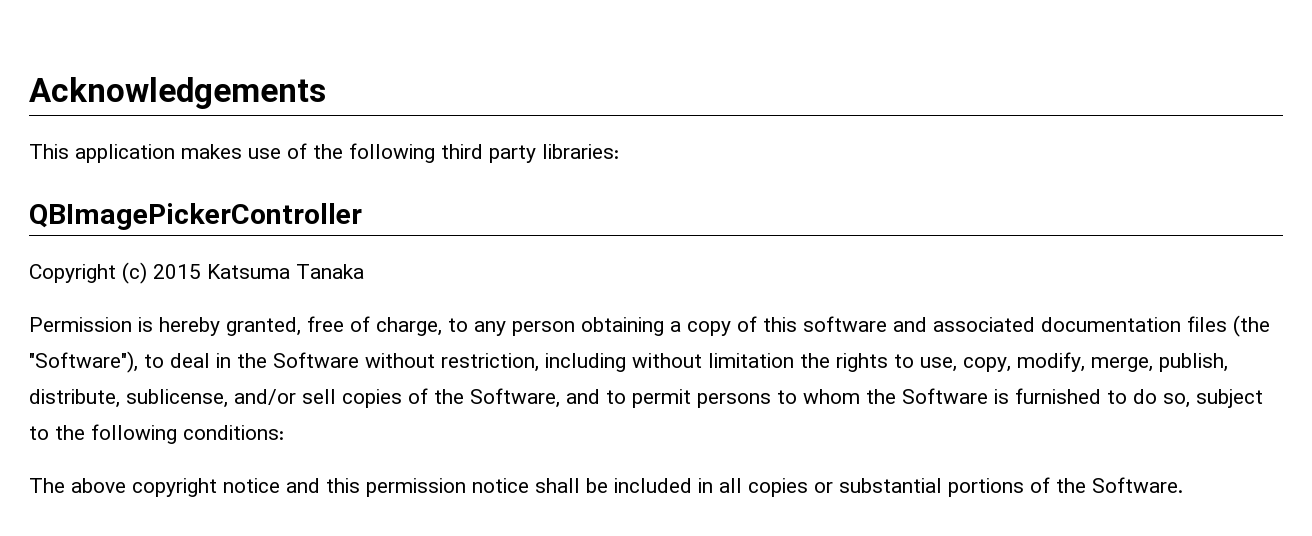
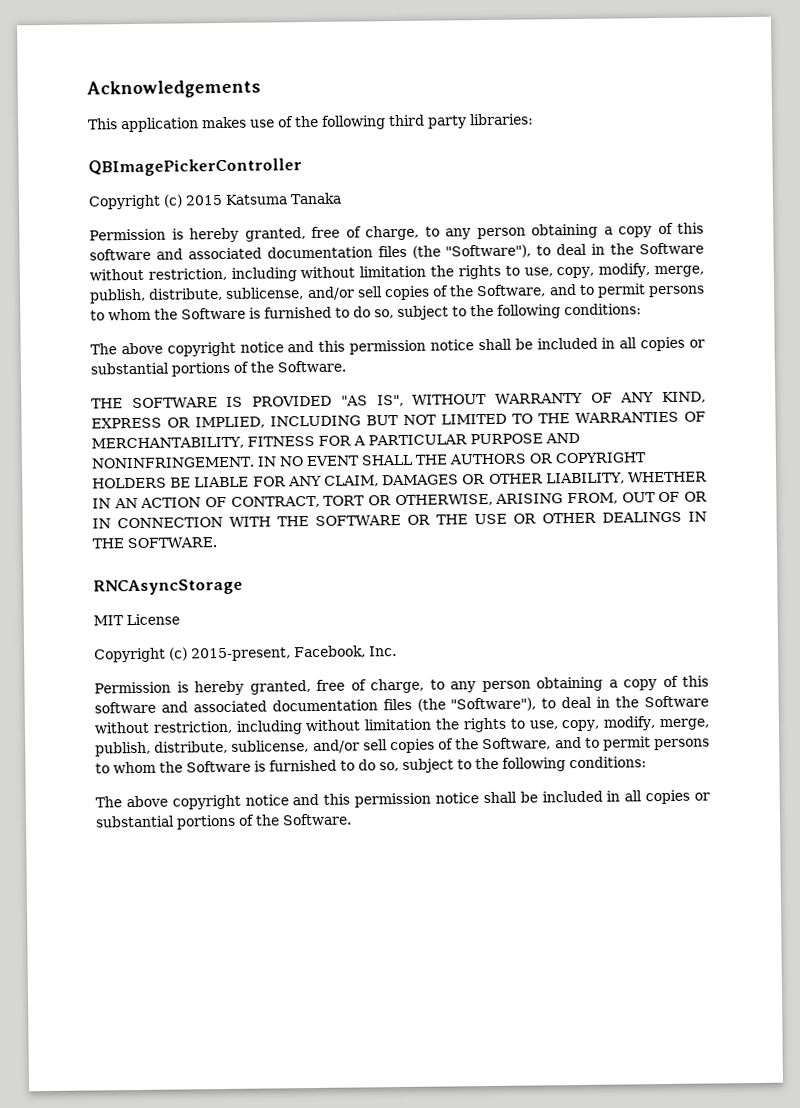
+ THE SOFTWARE IS PROVIDED "AS IS", WITHOUT WARRANTY OF ANY KIND, EXPRESS OR IMPLIED, INCLUDING BUT NOT LIMITED TO THE WARRANTIES OF MERCHANTABILITY, FITNESS FOR A PARTICULAR PURPOSE AND NONINFRINGEMENT. IN NO EVENT SHALL THE AUTHORS OR COPYRIGHT HOLDERS BE LIABLE FOR ANY CLAIM, DAMAGES OR OTHER LIABILITY, WHETHER IN AN ACTION OF CONTRACT, TORT OR OTHERWISE, ARISING FROM, OUT OF OR IN CONNECTION WITH THE SOFTWARE OR THE USE OR OTHER DEALINGS IN THE SOFTWARE.
+ RNCAsyncStorage
+ MIT License
+ Copyright (c) 2015-present, Facebook, Inc.
+ Permission is hereby granted, free of charge, to any person obtaining a copy of this software and associated documentation files (the "Software"), to deal in the Software without restriction, including without limitation the rights to use, copy, modify, merge, publish, distribute, sublicense, and/or sell copies of the Software, and to permit persons to whom the Software is furnished to do so, subject to the following conditions:
+ The above copyright notice and this permission notice shall be included in all copies or substantial portions of the Software.

